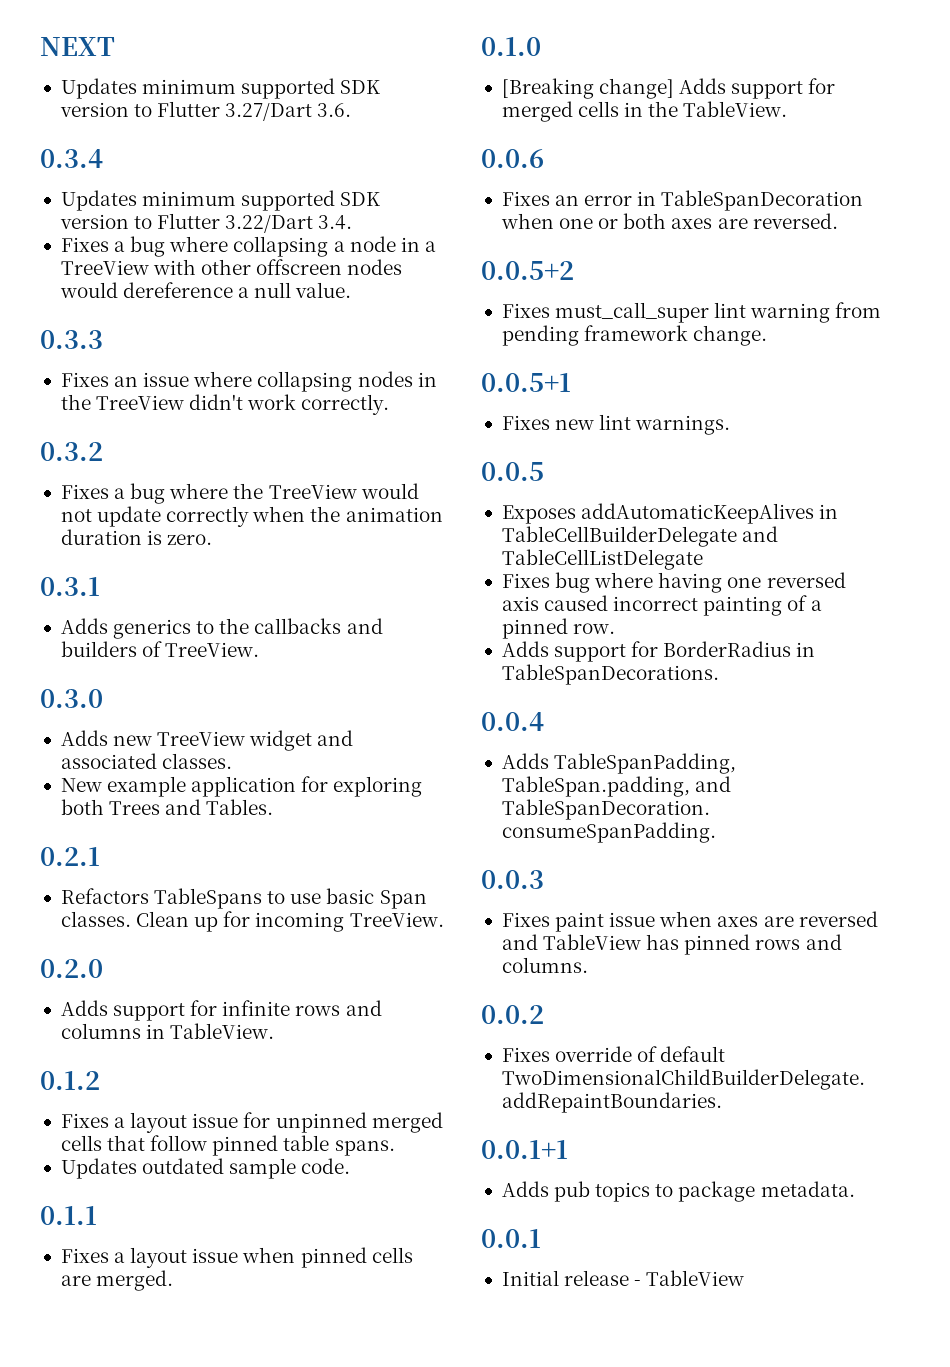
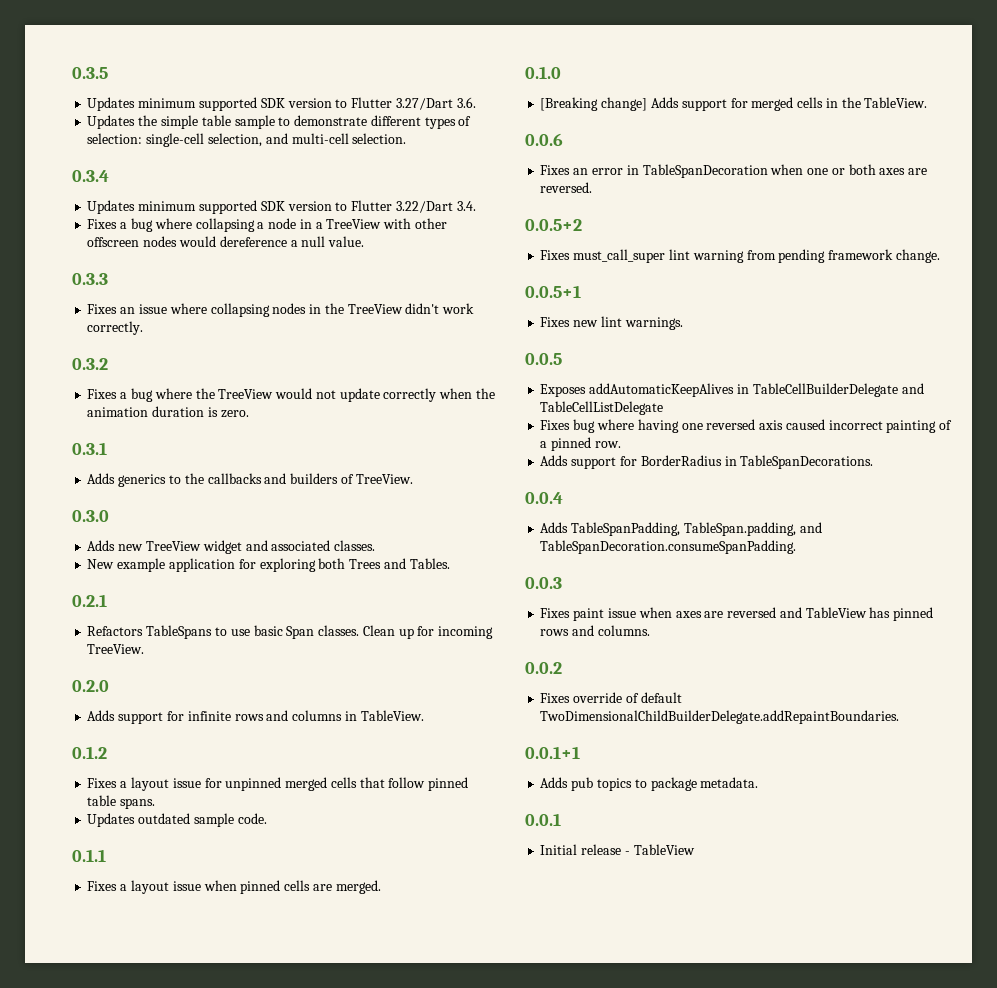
- NEXT
+ 0.3.5
+ Updates the simple table sample to demonstrate different types of selection: single-cell selection, and multi-cell selection.

